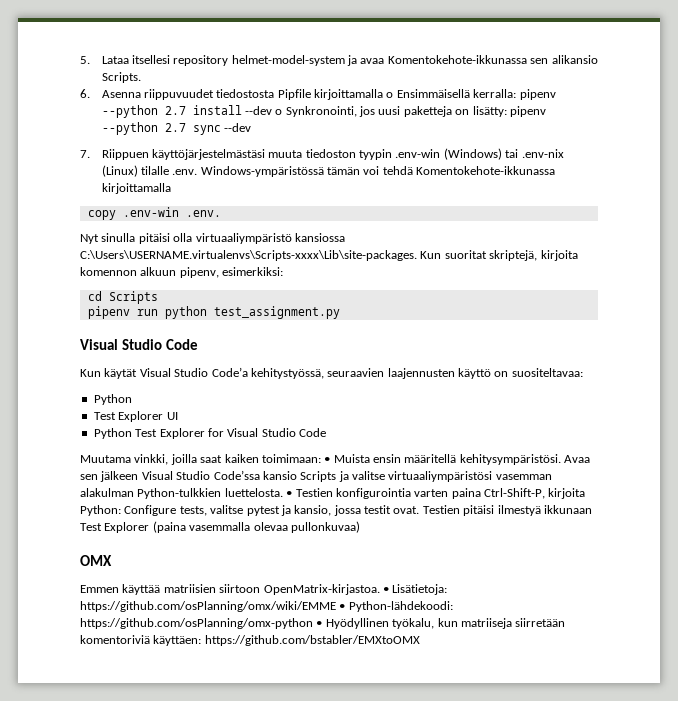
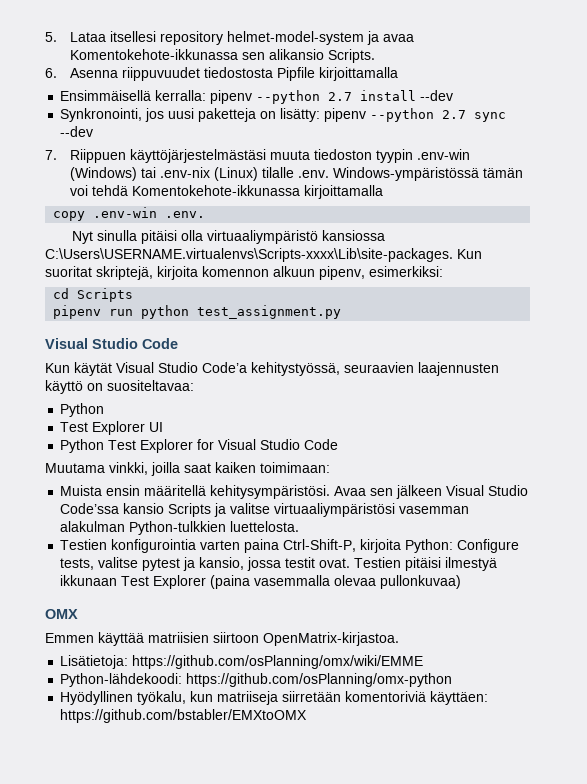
- 6. Asenna riippuvuudet tiedostosta Pipfile kirjoittamalla o Ensimmäisellä kerralla: pipenv --python 2.7 install --dev o Synkronointi, jos uusi paketteja on lisätty: pipenv --python 2.7 sync --dev
+ 6. Asenna riippuvuudet tiedostosta Pipfile kirjoittamalla
+ Ensimmäisellä kerralla: pipenv --python 2.7 install --dev
+ Synkronointi, jos uusi paketteja on lisätty: pipenv --python 2.7 sync --dev
- Muutama vinkki, joilla saat kaiken toimimaan: • Muista ensin määritellä kehitysympäristösi.
+ Muutama vinkki, joilla saat kaiken toimimaan:
+ Muista ensin määritellä kehitysympäristösi.
- Avaa sen jälkeen Visual Studio Code’ssa kansio Scripts ja valitse virtuaaliympäristösi vasemman alakulman Python-tulkkien luettelosta. • Testien konfigurointia varten paina Ctrl-Shift-P, kirjoita Python: Configure tests, valitse pytest ja kansio, jossa testit ovat.
+ Avaa sen jälkeen Visual Studio Code’ssa kansio Scripts ja valitse virtuaaliympäristösi vasemman alakulman Python-tulkkien luettelosta.
+ Testien konfigurointia varten paina Ctrl-Shift-P, kirjoita Python: Configure tests, valitse pytest ja kansio, jossa testit ovat.
- Emmen käyttää matriisien siirtoon OpenMatrix-kirjastoa. • Lisätietoja: https://github.com/osPlanning/omx/wiki/EMME • Python-lähdekoodi: https://github.com/osPlanning/omx-python • Hyödyllinen työkalu, kun matriiseja siirretään komentoriviä käyttäen: https://github.com/bstabler/EMXtoOMX
+ Emmen käyttää matriisien siirtoon OpenMatrix-kirjastoa.
+ Lisätietoja: https://github.com/osPlanning/omx/wiki/EMME
+ Python-lähdekoodi: https://github.com/osPlanning/omx-python
+ Hyödyllinen työkalu, kun matriiseja siirretään komentoriviä käyttäen: https://github.com/bstabler/EMXtoOMX

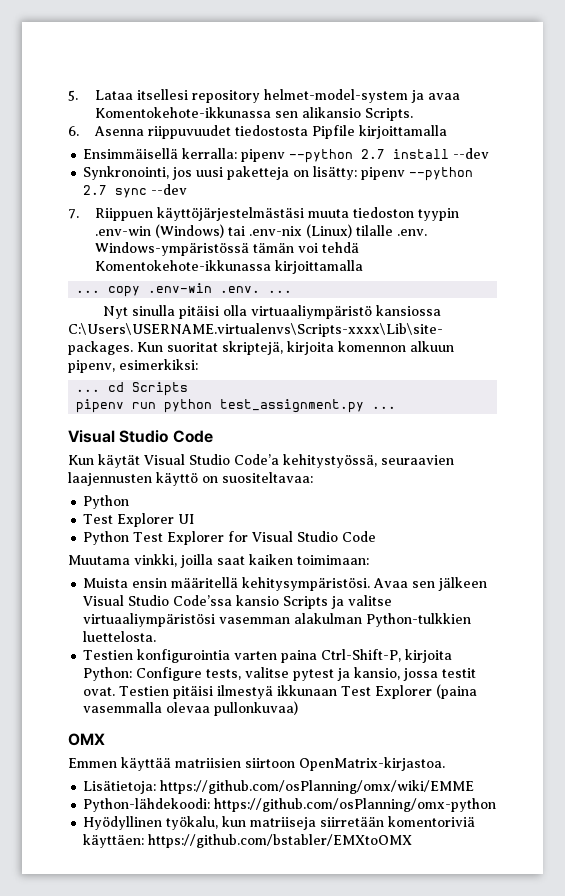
- copy .env-win .env.
+ ... copy .env-win .env. ...
- cd Scripts
+ ... cd Scripts
- pipenv run python test_assignment.py
+ pipenv run python test_assignment.py ...

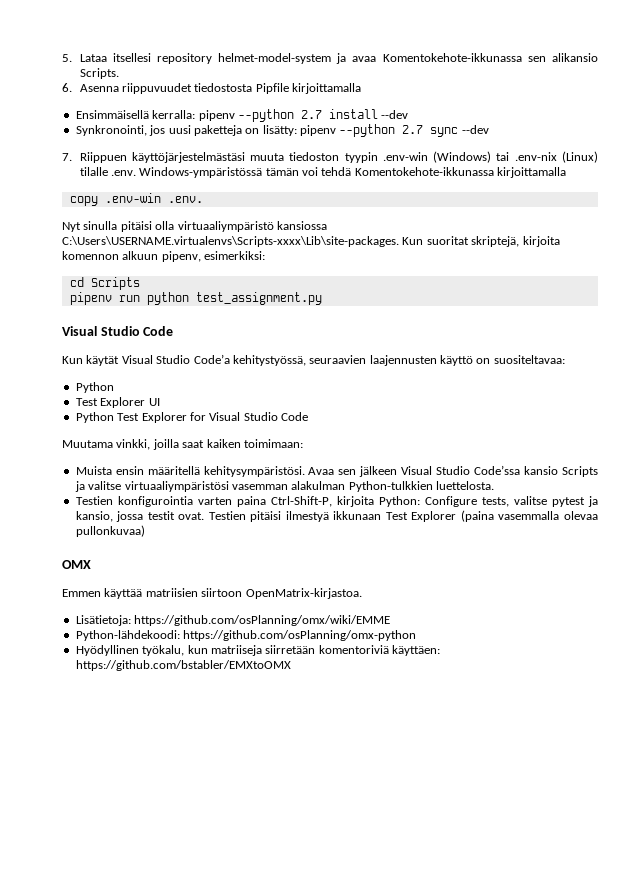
- ... copy .env-win .env. ...
+ copy .env-win .env.
- ... cd Scripts
+ cd Scripts
- pipenv run python test_assignment.py ...
+ pipenv run python test_assignment.py

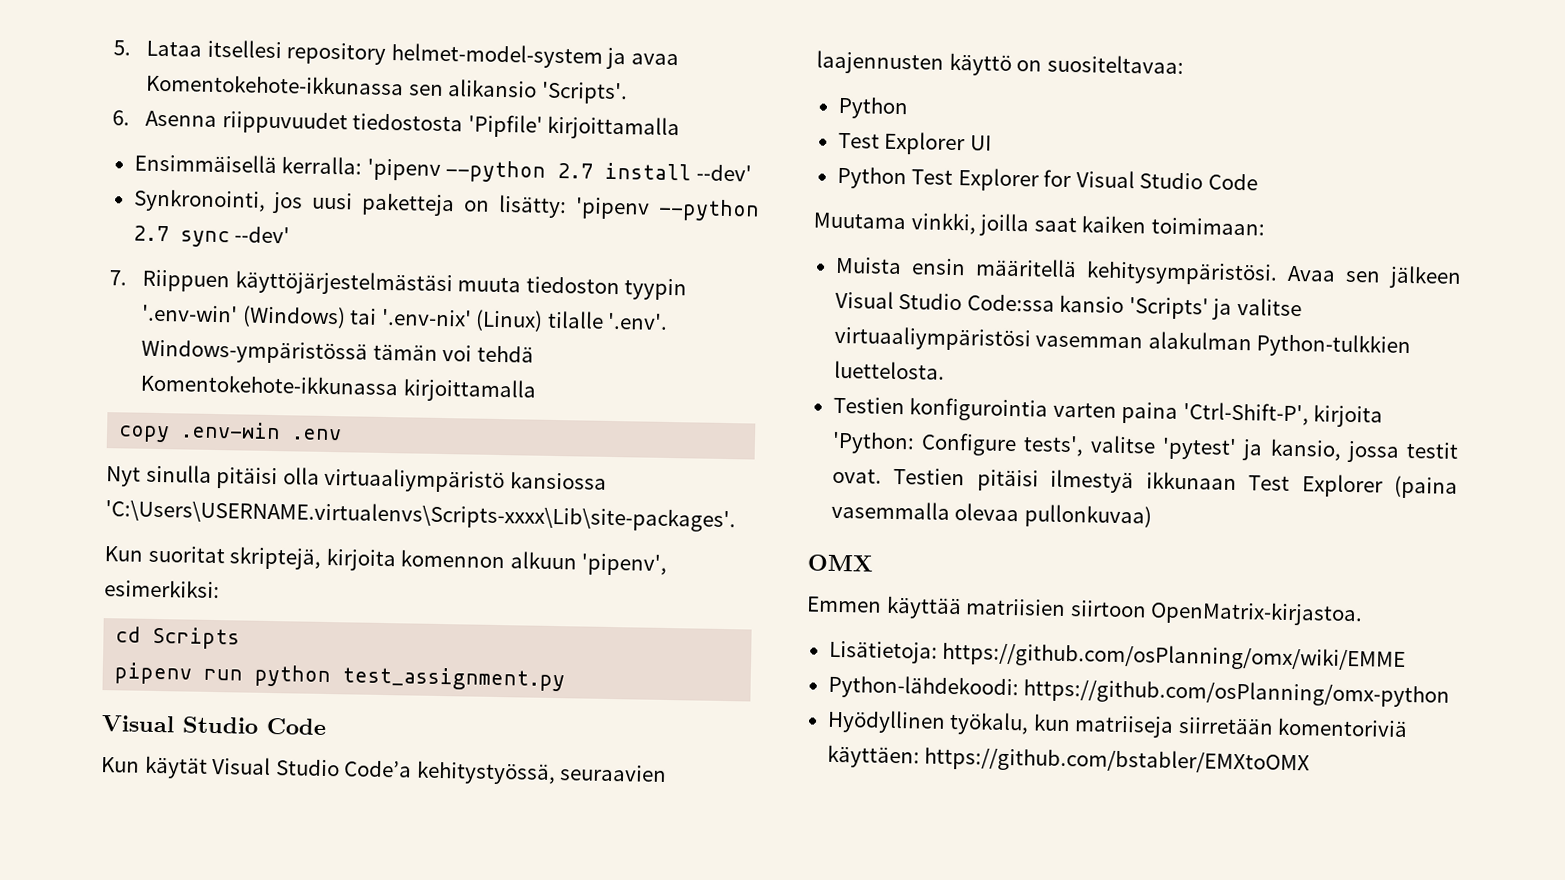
- 5. Lataa itsellesi repository helmet-model-system ja avaa Komentokehote-ikkunassa sen alikansio Scripts.
+ 5. Lataa itsellesi repository helmet-model-system ja avaa Komentokehote-ikkunassa sen alikansio 'Scripts'.
- 6. Asenna riippuvuudet tiedostosta Pipfile kirjoittamalla
+ 6. Asenna riippuvuudet tiedostosta 'Pipfile' kirjoittamalla
- Ensimmäisellä kerralla: pipenv --python 2.7 install --dev
+ Ensimmäisellä kerralla: 'pipenv --python 2.7 install --dev'
- Synkronointi, jos uusi paketteja on lisätty: pipenv --python 2.7 sync --dev
+ Synkronointi, jos uusi paketteja on lisätty: 'pipenv --python 2.7 sync --dev'
- 7. Riippuen käyttöjärjestelmästäsi muuta tiedoston tyypin .env-win (Windows) tai .env-nix (Linux) tilalle .env. Windows-ympäristössä tämän voi tehdä Komentokehote-ikkunassa kirjoittamalla
+ 7. Riippuen käyttöjärjestelmästäsi muuta tiedoston tyypin '.env-win' (Windows) tai '.env-nix' (Linux) tilalle '.env'. Windows-ympäristössä tämän voi tehdä Komentokehote-ikkunassa kirjoittamalla
- copy .env-win .env.
+ copy .env-win .env
- Nyt sinulla pitäisi olla virtuaaliympäristö kansiossa C:\Users\USERNAME.virtualenvs\Scripts-xxxx\Lib\site-packages. Kun suoritat skriptejä, kirjoita komennon alkuun pipenv, esimerkiksi:
+ Nyt sinulla pitäisi olla virtuaaliympäristö kansiossa 'C:\Users\USERNAME.virtualenvs\Scripts-xxxx\Lib\site-packages'.
+ Kun suoritat skriptejä, kirjoita komennon alkuun 'pipenv', esimerkiksi:
- Avaa sen jälkeen Visual Studio Code’ssa kansio Scripts ja valitse virtuaaliympäristösi vasemman alakulman Python-tulkkien luettelosta.
+ Avaa sen jälkeen Visual Studio Code:ssa kansio 'Scripts' ja valitse virtuaaliympäristösi vasemman alakulman Python-tulkkien luettelosta.
- Testien konfigurointia varten paina Ctrl-Shift-P, kirjoita Python: Configure tests, valitse pytest ja kansio, jossa testit ovat.
+ Testien konfigurointia varten paina 'Ctrl-Shift-P', kirjoita 'Python: Configure tests', valitse 'pytest' ja kansio, jossa testit ovat.

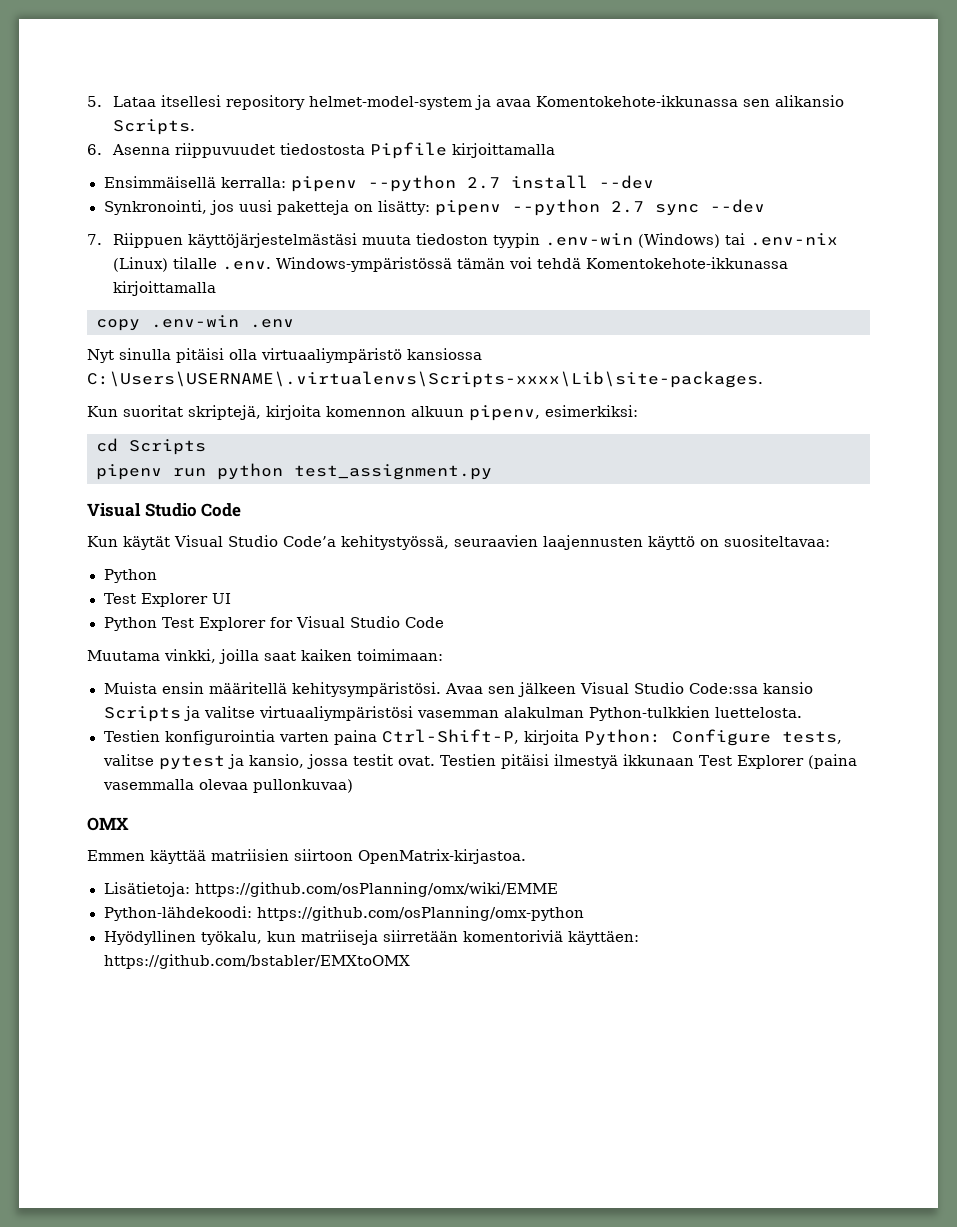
- 5. Lataa itsellesi repository helmet-model-system ja avaa Komentokehote-ikkunassa sen alikansio 'Scripts'.
+ 5. Lataa itsellesi repository helmet-model-system ja avaa Komentokehote-ikkunassa sen alikansio Scripts.
- 6. Asenna riippuvuudet tiedostosta 'Pipfile' kirjoittamalla
+ 6. Asenna riippuvuudet tiedostosta Pipfile kirjoittamalla
- Ensimmäisellä kerralla: 'pipenv --python 2.7 install --dev'
+ Ensimmäisellä kerralla: pipenv --python 2.7 install --dev
- Synkronointi, jos uusi paketteja on lisätty: 'pipenv --python 2.7 sync --dev'
+ Synkronointi, jos uusi paketteja on lisätty: pipenv --python 2.7 sync --dev
- 7. Riippuen käyttöjärjestelmästäsi muuta tiedoston tyypin '.env-win' (Windows) tai '.env-nix' (Linux) tilalle '.env'. Windows-ympäristössä tämän voi tehdä Komentokehote-ikkunassa kirjoittamalla
+ 7. Riippuen käyttöjärjestelmästäsi muuta tiedoston tyypin .env-win (Windows) tai .env-nix (Linux) tilalle .env. Windows-ympäristössä tämän voi tehdä Komentokehote-ikkunassa kirjoittamalla
- Nyt sinulla pitäisi olla virtuaaliympäristö kansiossa 'C:\Users\USERNAME.virtualenvs\Scripts-xxxx\Lib\site-packages'.
+ Nyt sinulla pitäisi olla virtuaaliympäristö kansiossa C:\Users\USERNAME\.virtualenvs\Scripts-xxxx\Lib\site-packages.
- Kun suoritat skriptejä, kirjoita komennon alkuun 'pipenv', esimerkiksi:
+ Kun suoritat skriptejä, kirjoita komennon alkuun pipenv, esimerkiksi:
- Avaa sen jälkeen Visual Studio Code:ssa kansio 'Scripts' ja valitse virtuaaliympäristösi vasemman alakulman Python-tulkkien luettelosta.
+ Avaa sen jälkeen Visual Studio Code:ssa kansio Scripts ja valitse virtuaaliympäristösi vasemman alakulman Python-tulkkien luettelosta.
- Testien konfigurointia varten paina 'Ctrl-Shift-P', kirjoita 'Python: Configure tests', valitse 'pytest' ja kansio, jossa testit ovat.
+ Testien konfigurointia varten paina Ctrl-Shift-P, kirjoita Python: Configure tests, valitse pytest ja kansio, jossa testit ovat.

